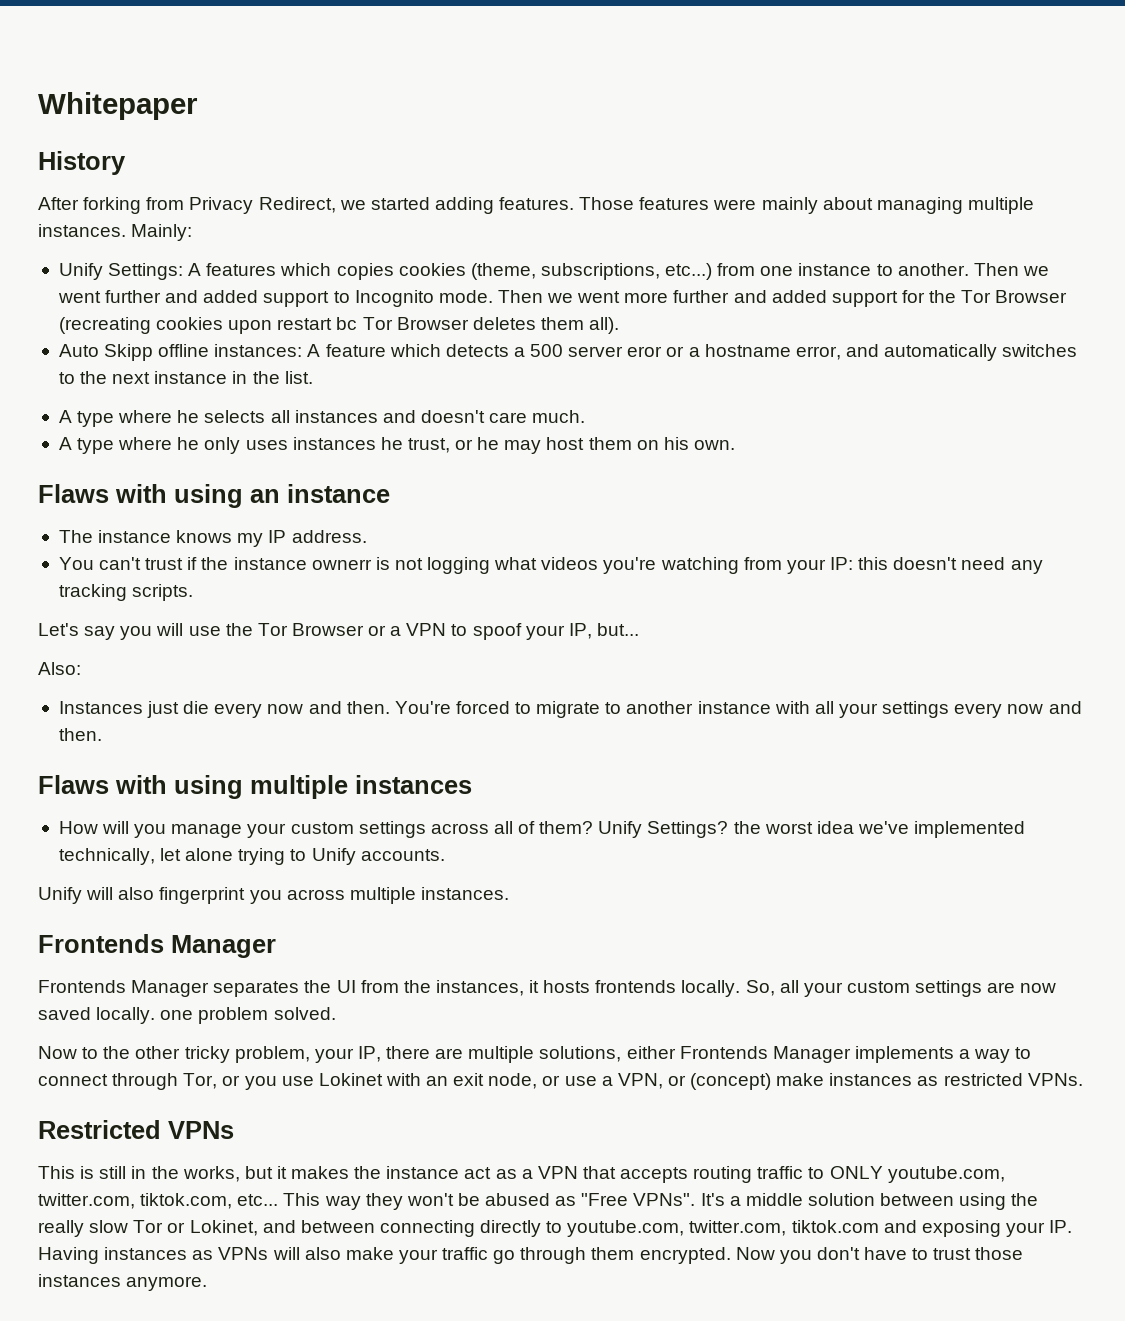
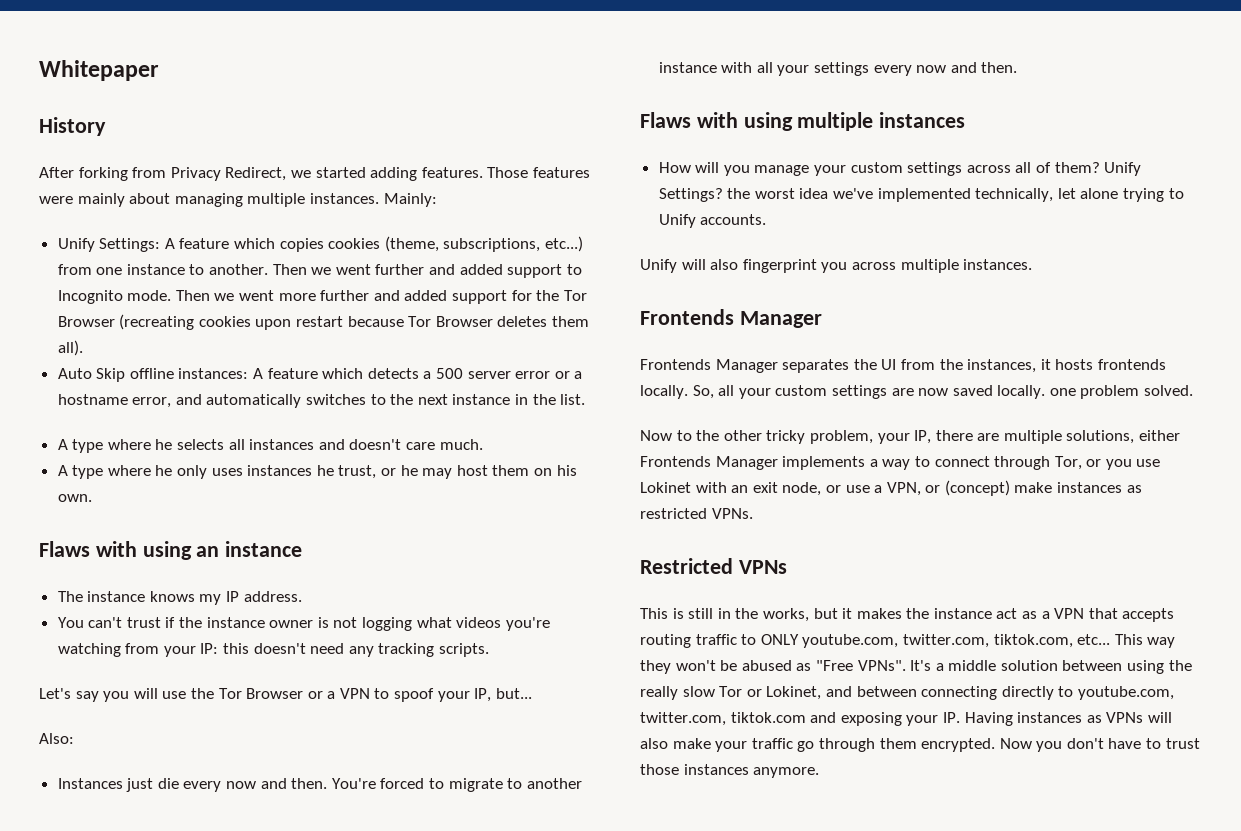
- Unify Settings: A features which copies cookies (theme, subscriptions, etc...) from one instance to another.
+ Unify Settings: A feature which copies cookies (theme, subscriptions, etc...) from one instance to another.
- Then we went more further and added support for the Tor Browser (recreating cookies upon restart bc Tor Browser deletes them all).
+ Then we went more further and added support for the Tor Browser (recreating cookies upon restart because Tor Browser deletes them all).
- Auto Skipp offline instances: A feature which detects a 500 server eror or a hostname error, and automatically switches to the next instance in the list.
+ Auto Skip offline instances: A feature which detects a 500 server error or a hostname error, and automatically switches to the next instance in the list.
- You can't trust if the instance ownerr is not logging what videos you're watching from your IP: this doesn't need any tracking scripts.
+ You can't trust if the instance owner is not logging what videos you're watching from your IP: this doesn't need any tracking scripts.

